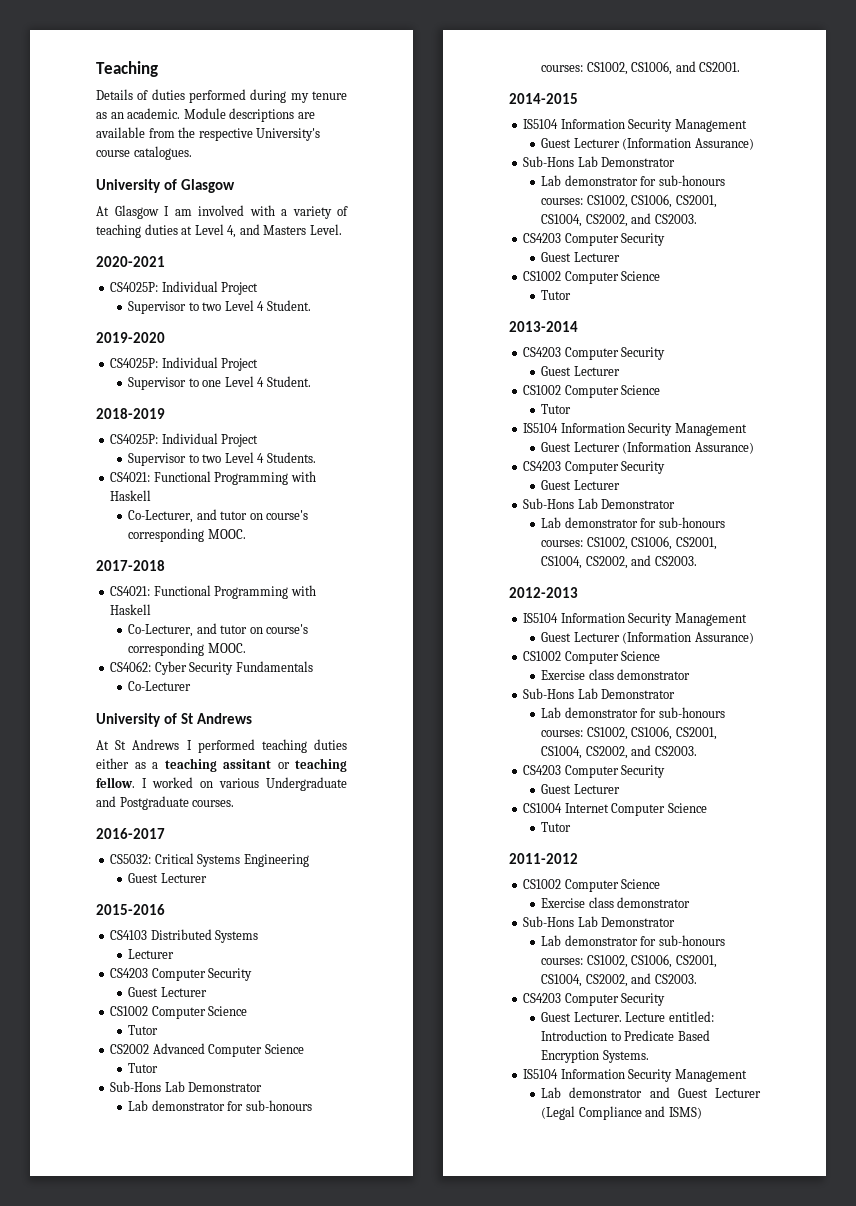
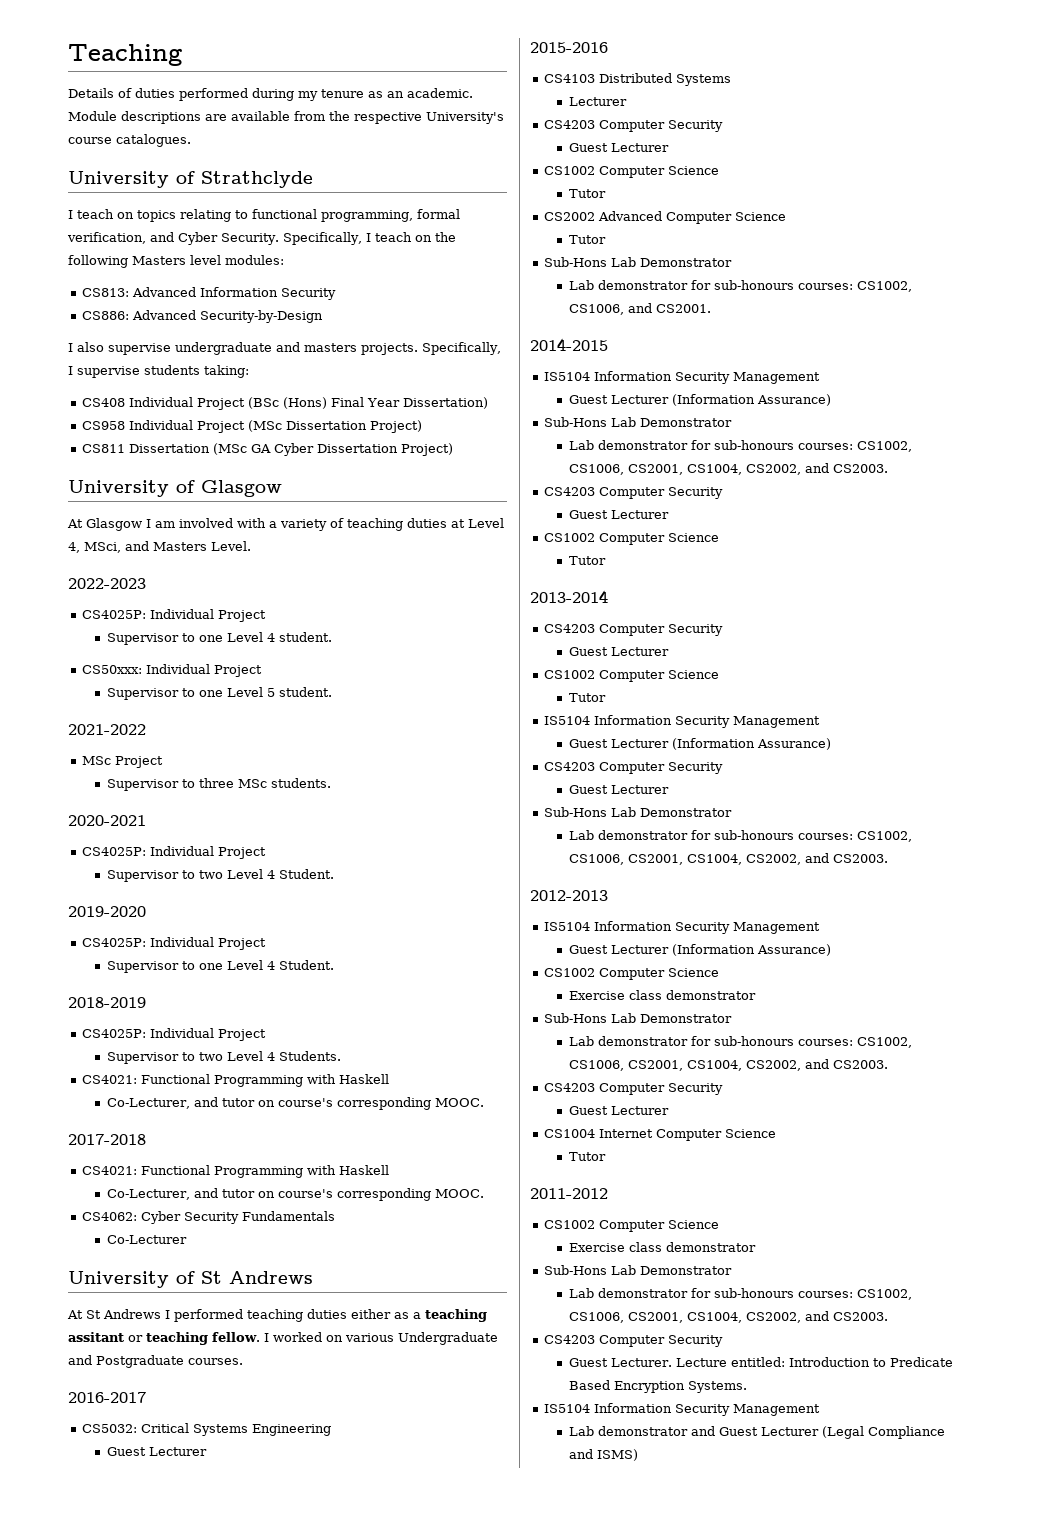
+ University of Strathclyde
+ I teach on topics relating to functional programming, formal verification, and Cyber Security. Specifically, I teach on the following Masters level modules:
+ CS813: Advanced Information Security
+ CS886: Advanced Security-by-Design
+ I also supervise undergraduate and masters projects. Specifically, I supervise students taking:
+ CS408 Individual Project (BSc (Hons) Final Year Dissertation)
+ CS958 Individual Project (MSc Dissertation Project)
+ CS811 Dissertation (MSc GA Cyber Dissertation Project)
- At Glasgow I am involved with a variety of teaching duties at Level 4, and Masters Level.
+ At Glasgow I am involved with a variety of teaching duties at Level 4, MSci, and Masters Level.
+ 2022-2023
+ CS4025P: Individual Project
+ Supervisor to one Level 4 student.
+ CS50xxx: Individual Project
+ Supervisor to one Level 5 student.
+ 2021-2022
+ MSc Project
+ Supervisor to three MSc students.

